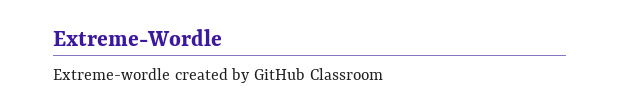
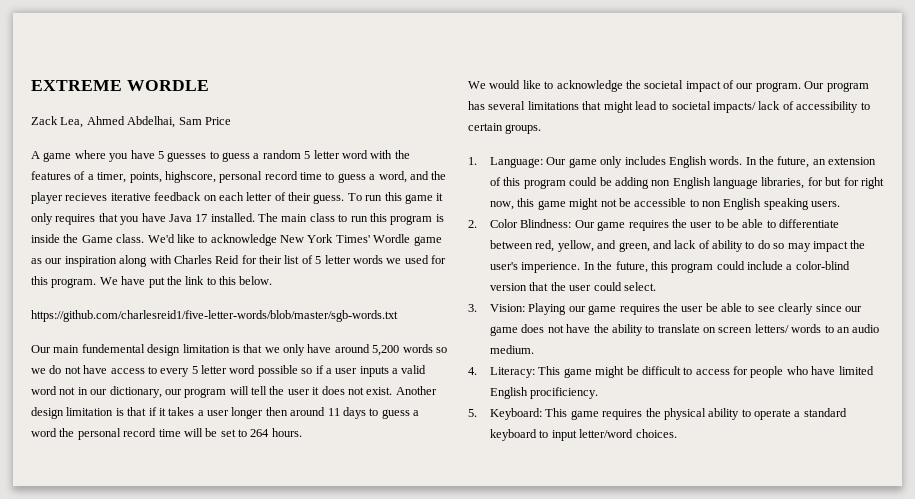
- Extreme-Wordle
- Extreme-wordle created by GitHub Classroom
+ EXTREME WORDLE
+ Zack Lea, Ahmed Abdelhai, Sam Price
+ A game where you have 5 guesses to guess a random 5 letter word with the features of a timer, points, highscore, personal record time to guess a word, and the player recieves iterative feedback on each letter of their guess. To run this game it only requires that you have Java 17 installed. The main class to run this program is inside the Game class. We'd like to acknowledge New York Times' Wordle game as our inspiration along with Charles Reid for their list of 5 letter words we used for this program. We have put the link to this below.
+ https://github.com/charlesreid1/five-letter-words/blob/master/sgb-words.txt
+ Our main fundemental design limitation is that we only have around 5,200 words so we do not have access to every 5 letter word possible so if a user inputs a valid word not in our dictionary, our program will tell the user it does not exist. Another design limitation is that if it takes a user longer then around 11 days to guess a word the personal record time will be set to 264 hours.
+ We would like to acknowledge the societal impact of our program. Our program has several limitations that might lead to societal impacts/ lack of accessibility to certain groups.
+ 1. Language: Our game only includes English words. In the future, an extension of this program could be adding non English language libraries, for but for right now, this game might not be accessible to non English speaking users.
+ 2. Color Blindness: Our game requires the user to be able to differentiate between red, yellow, and green, and lack of ability to do so may impact the user's imperience. In the future, this program could include a color-blind version that the user could select.
+ 3. Vision: Playing our game requires the user be able to see clearly since our game does not have the ability to translate on screen letters/ words to an audio medium.
+ 4. Literacy: This game might be difficult to access for people who have limited English procificiency.
+ 5. Keyboard: This game requires the physical ability to operate a standard keyboard to input letter/word choices.

